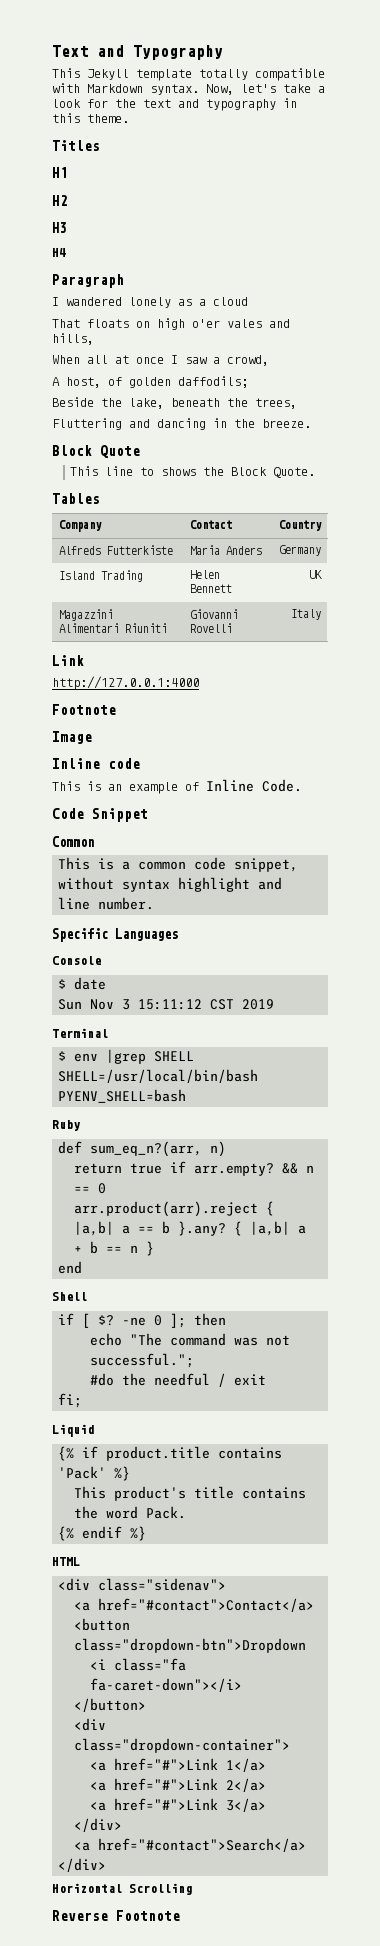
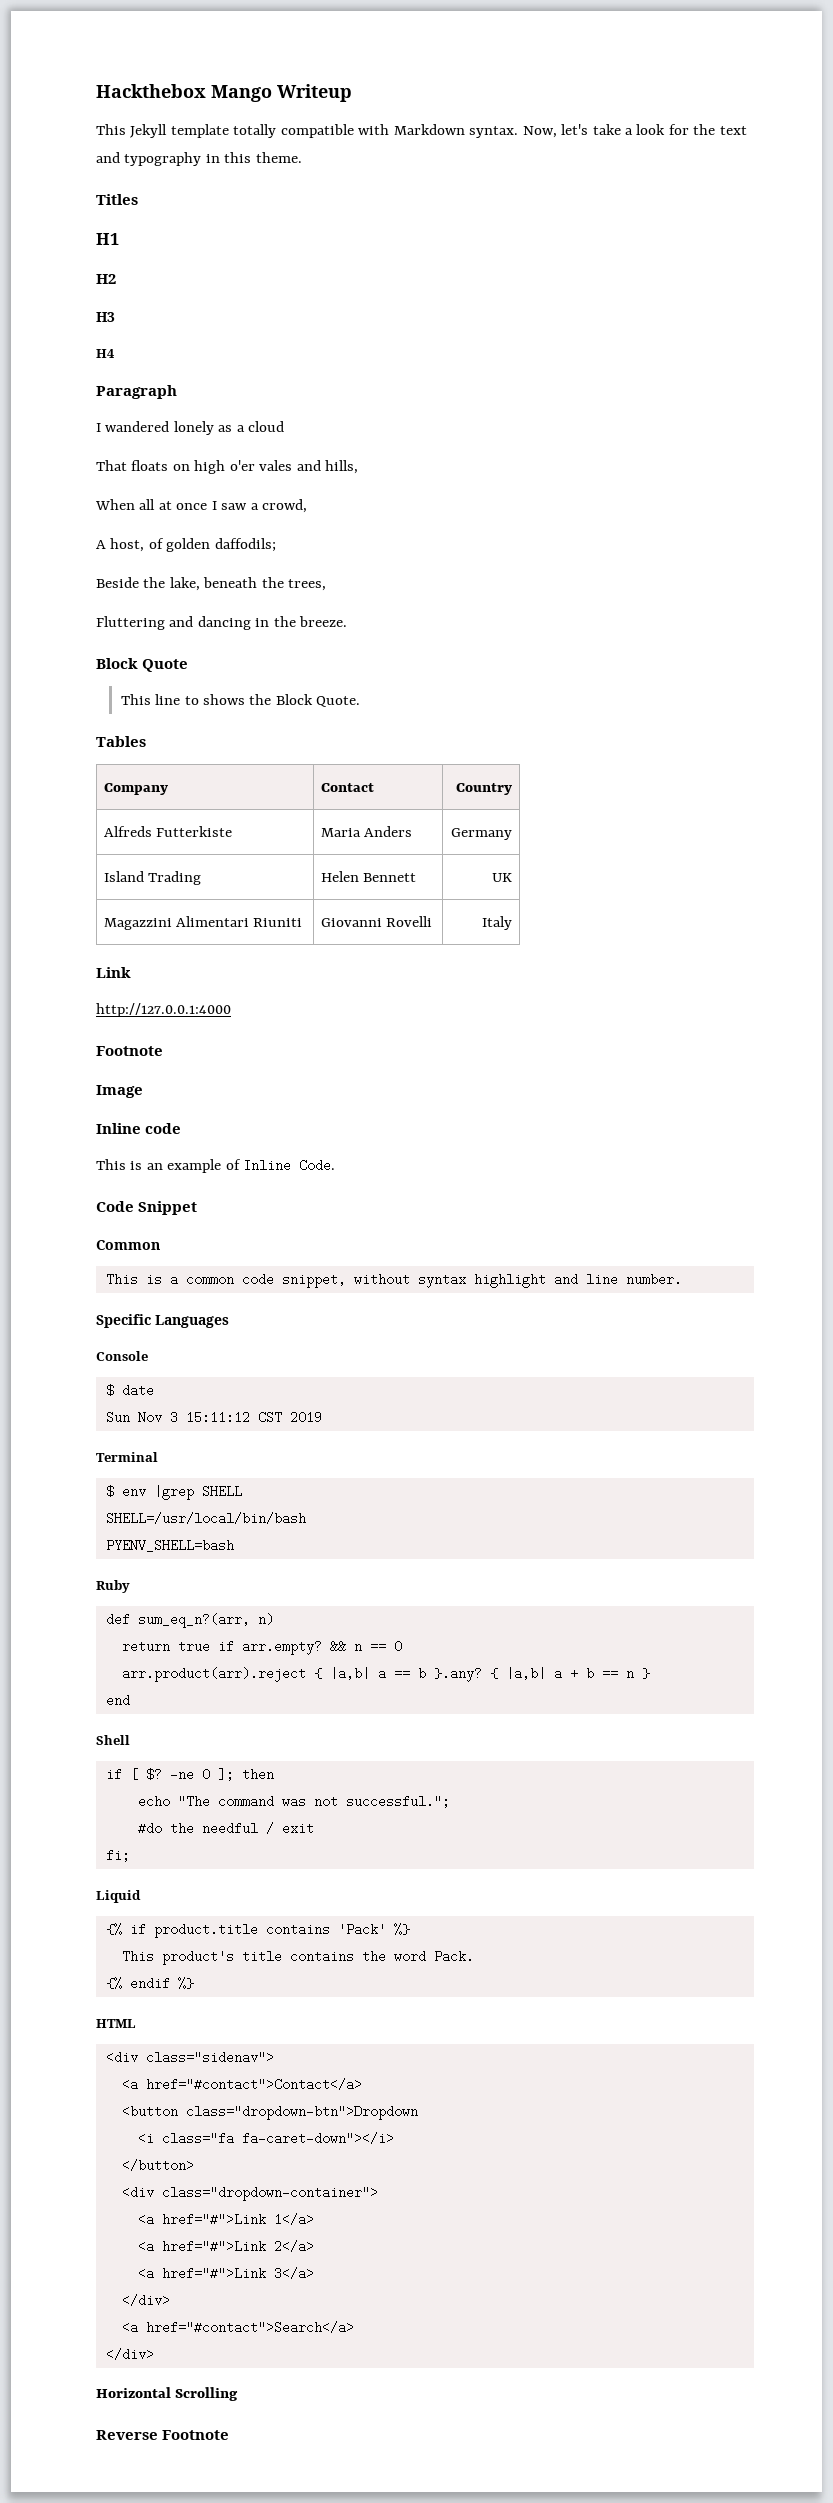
- Text and Typography
+ Hackthebox Mango Writeup

